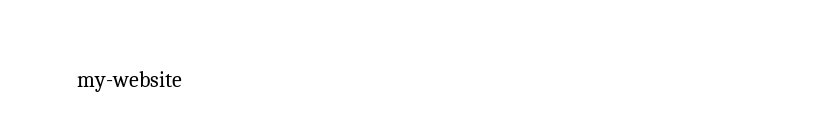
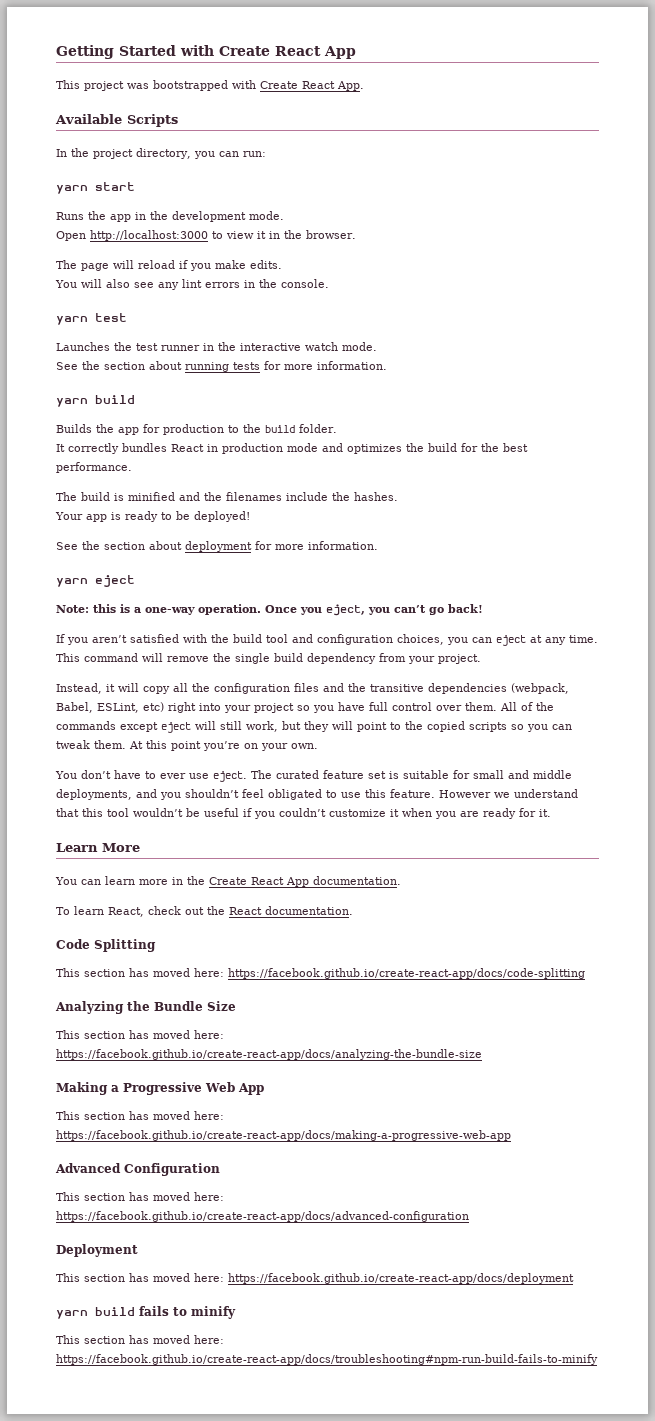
- my-website
+ Getting Started with Create React App
+ This project was bootstrapped with Create React App.
+ Available Scripts
+ In the project directory, you can run:
+ yarn start
+ Runs the app in the development mode.
+ Open http://localhost:3000 to view it in the browser.
+ The page will reload if you make edits.
+ You will also see any lint errors in the console.
+ yarn test
+ Launches the test runner in the interactive watch mode.
+ See the section about running tests for more information.
+ yarn build
+ Builds the app for production to the build folder.
+ It correctly bundles React in production mode and optimizes the build for the best performance.
+ The build is minified and the filenames include the hashes.
+ Your app is ready to be deployed!
+ See the section about deployment for more information.
+ yarn eject
+ Note: this is a one-way operation. Once you eject, you can’t go back!
+ If you aren’t satisfied with the build tool and configuration choices, you can eject at any time. This command will remove the single build dependency from your project.
+ Instead, it will copy all the configuration files and the transitive dependencies (webpack, Babel, ESLint, etc) right into your project so you have full control over them. All of the commands except eject will still work, but they will point to the copied scripts so you can tweak them. At this point you’re on your own.
+ You don’t have to ever use eject. The curated feature set is suitable for small and middle deployments, and you shouldn’t feel obligated to use this feature. However we understand that this tool wouldn’t be useful if you couldn’t customize it when you are ready for it.
+ Learn More
+ You can learn more in the Create React App documentation.
+ To learn React, check out the React documentation.
+ Code Splitting
+ This section has moved here: https://facebook.github.io/create-react-app/docs/code-splitting
+ Analyzing the Bundle Size
+ This section has moved here: https://facebook.github.io/create-react-app/docs/analyzing-the-bundle-size
+ Making a Progressive Web App
+ This section has moved here: https://facebook.github.io/create-react-app/docs/making-a-progressive-web-app
+ Advanced Configuration
+ This section has moved here: https://facebook.github.io/create-react-app/docs/advanced-configuration
+ Deployment
+ This section has moved here: https://facebook.github.io/create-react-app/docs/deployment
+ yarn build fails to minify
+ This section has moved here: https://facebook.github.io/create-react-app/docs/troubleshooting#npm-run-build-fails-to-minify

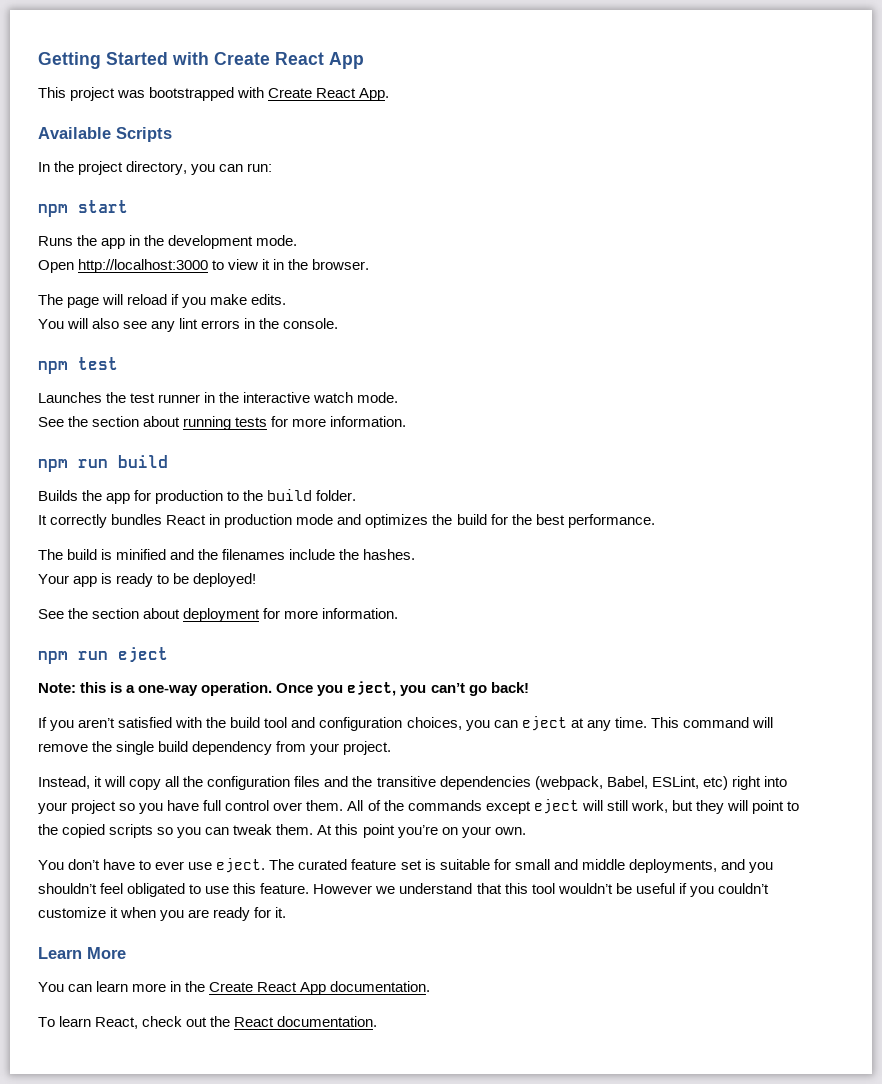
- yarn start
+ npm start
- yarn test
+ npm test
  See the section about running tests for more information.
- yarn build
+ npm run build
- yarn eject
+ npm run eject
- Code Splitting
- This section has moved here: https://facebook.github.io/create-react-app/docs/code-splitting
- Analyzing the Bundle Size
- This section has moved here: https://facebook.github.io/create-react-app/docs/analyzing-the-bundle-size
- Making a Progressive Web App
- This section has moved here: https://facebook.github.io/create-react-app/docs/making-a-progressive-web-app
- Advanced Configuration
- This section has moved here: https://facebook.github.io/create-react-app/docs/advanced-configuration
- Deployment
- This section has moved here: https://facebook.github.io/create-react-app/docs/deployment
- yarn build fails to minify
- This section has moved here: https://facebook.github.io/create-react-app/docs/troubleshooting#npm-run-build-fails-to-minify

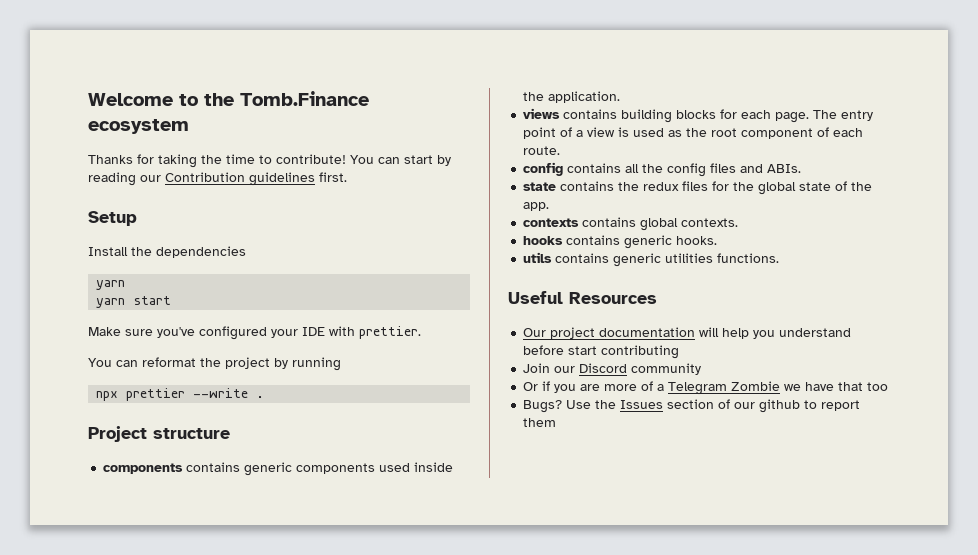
- Getting Started with Create React App
- This project was bootstrapped with Create React App.
- Available Scripts
- In the project directory, you can run:
- npm start
- Runs the app in the development mode.
- Open http://localhost:3000 to view it in the browser.
- The page will reload if you make edits.
- You will also see any lint errors in the console.
- npm test
- Launches the test runner in the interactive watch mode.
- See the section about running tests for more information.
- npm run build
- Builds the app for production to the build folder.
- It correctly bundles React in production mode and optimizes the build for the best performance.
- The build is minified and the filenames include the hashes.
- Your app is ready to be deployed!
- See the section about deployment for more information.
- npm run eject
- Note: this is a one-way operation. Once you eject, you can’t go back!
- If you aren’t satisfied with the build tool and configuration choices, you can eject at any time. This command will remove the single build dependency from your project.
- Instead, it will copy all the configuration files and the transitive dependencies (webpack, Babel, ESLint, etc) right into your project so you have full control over them. All of the commands except eject will still work, but they will point to the copied scripts so you can tweak them. At this point you’re on your own.
- You don’t have to ever use eject. The curated feature set is suitable for small and middle deployments, and you shouldn’t feel obligated to use this feature. However we understand that this tool wouldn’t be useful if you couldn’t customize it when you are ready for it.
- Learn More
- You can learn more in the Create React App documentation.
- To learn React, check out the React documentation.
+ Welcome to the Tomb.Finance ecosystem
+ Thanks for taking the time to contribute! You can start by reading our Contribution guidelines first.
+ Setup
+ Install the dependencies
+ yarn
+ yarn start
+ Make sure you've configured your IDE with prettier.
+ You can reformat the project by running
+ npx prettier --write .
+ Project structure
+ components contains generic components used inside the application.
+ views contains building blocks for each page. The entry point of a view is used as the root component of each route.
+ config contains all the config files and ABIs.
+ state contains the redux files for the global state of the app.
+ contexts contains global contexts.
+ hooks contains generic hooks.
+ utils contains generic utilities functions.
+ Useful Resources
+ Our project documentation will help you understand before start contributing
+ Join our Discord community
+ Or if you are more of a Telegram Zombie we have that too
+ Bugs? Use the Issues section of our github to report them

